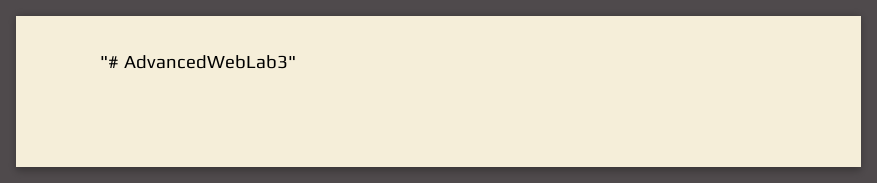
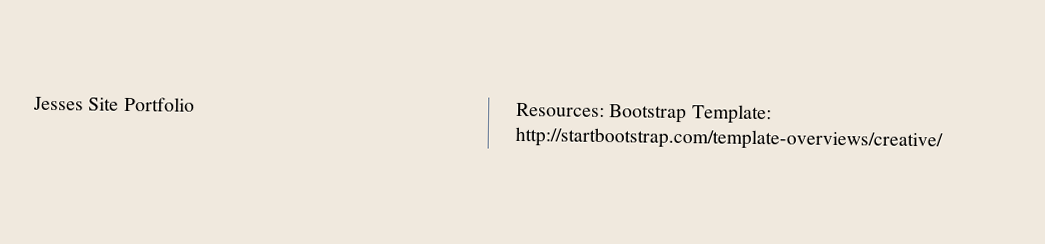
- "# AdvancedWebLab3"
+ Jesses Site Portfolio
+ Resources: Bootstrap Template: http://startbootstrap.com/template-overviews/creative/

